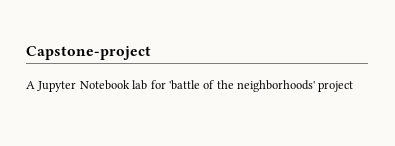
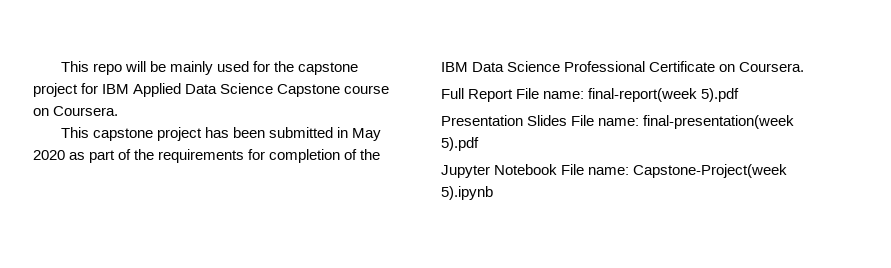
- Capstone-project
- A Jupyter Notebook lab for 'battle of the neighborhoods' project
+ This repo will be mainly used for the capstone project for IBM Applied Data Science Capstone course on Coursera.
+ This capstone project has been submitted in May 2020 as part of the requirements for completion of the IBM Data Science Professional Certificate on Coursera.
+ Full Report File name: final-report(week 5).pdf
+ Presentation Slides File name: final-presentation(week 5).pdf
+ Jupyter Notebook File name: Capstone-Project(week 5).ipynb

